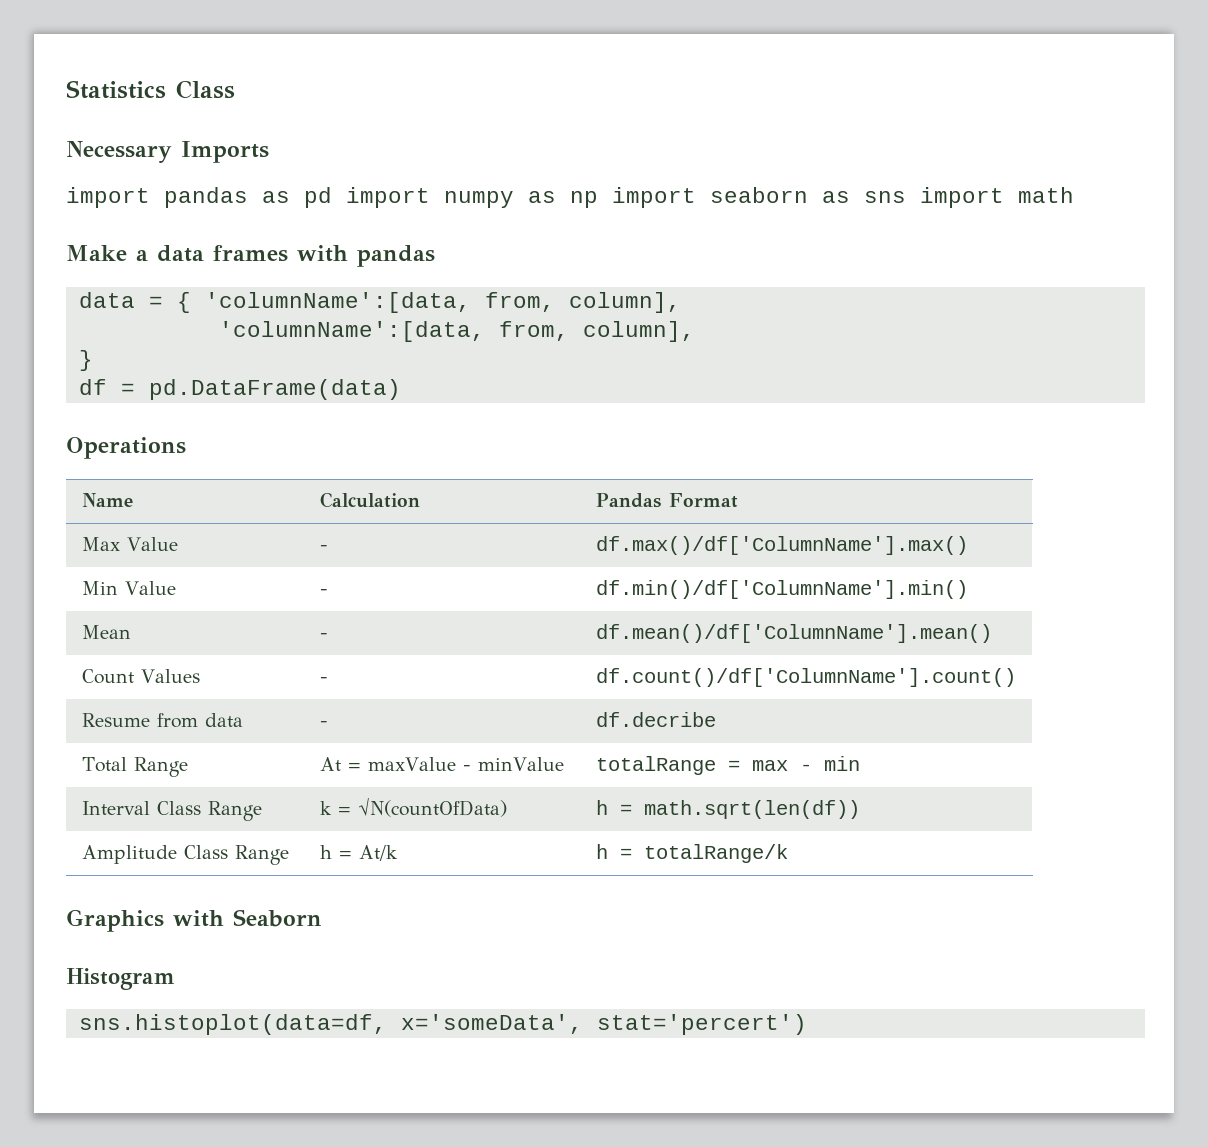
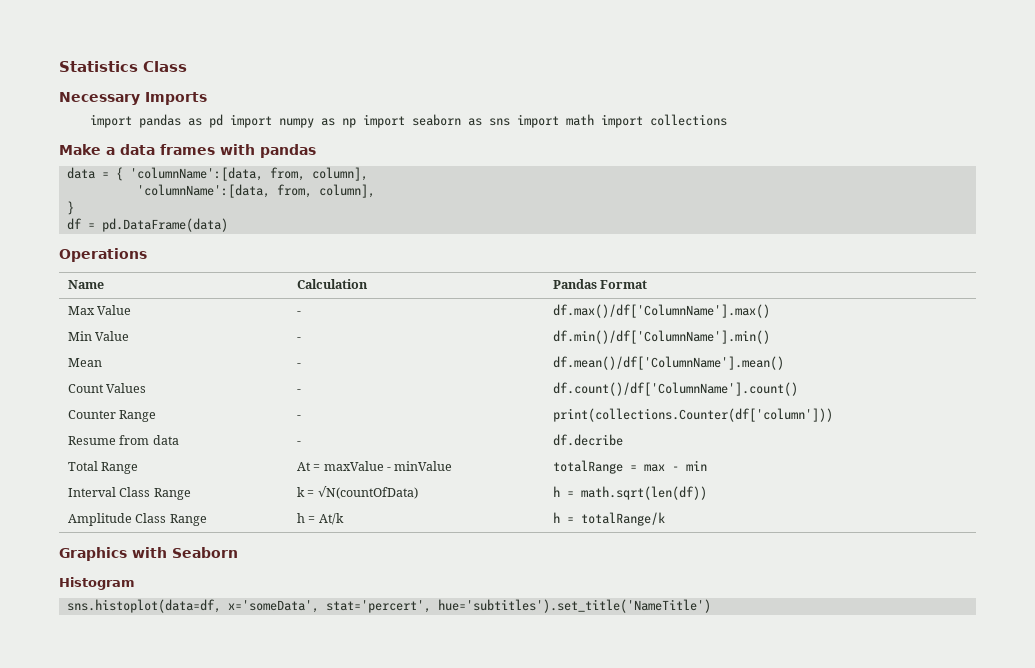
- import pandas as pd import numpy as np import seaborn as sns import math
+ import pandas as pd import numpy as np import seaborn as sns import math import collections
+ Counter Range | - | print(collections.Counter(df['column']))
- sns.histoplot(data=df, x='someData', stat='percert')
+ sns.histoplot(data=df, x='someData', stat='percert', hue='subtitles').set_title('NameTitle')

